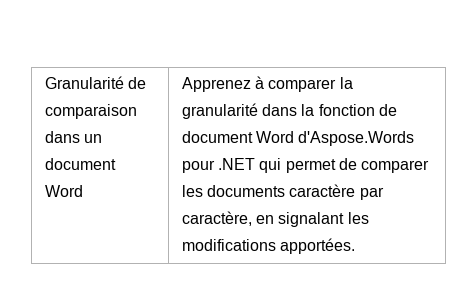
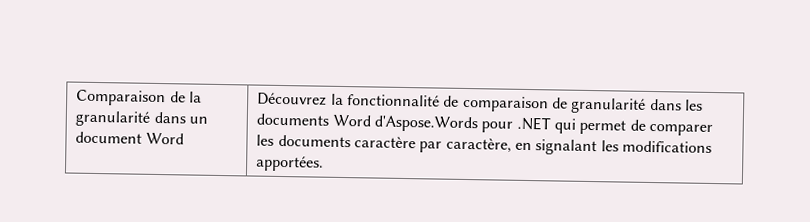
- Granularité de comparaison dans un document Word | Apprenez à comparer la granularité dans la fonction de document Word d'Aspose.Words pour .NET qui permet de comparer les documents caractère par caractère, en signalant les modifications apportées.
+ Comparaison de la granularité dans un document Word | Découvrez la fonctionnalité de comparaison de granularité dans les documents Word d'Aspose.Words pour .NET qui permet de comparer les documents caractère par caractère, en signalant les modifications apportées.

